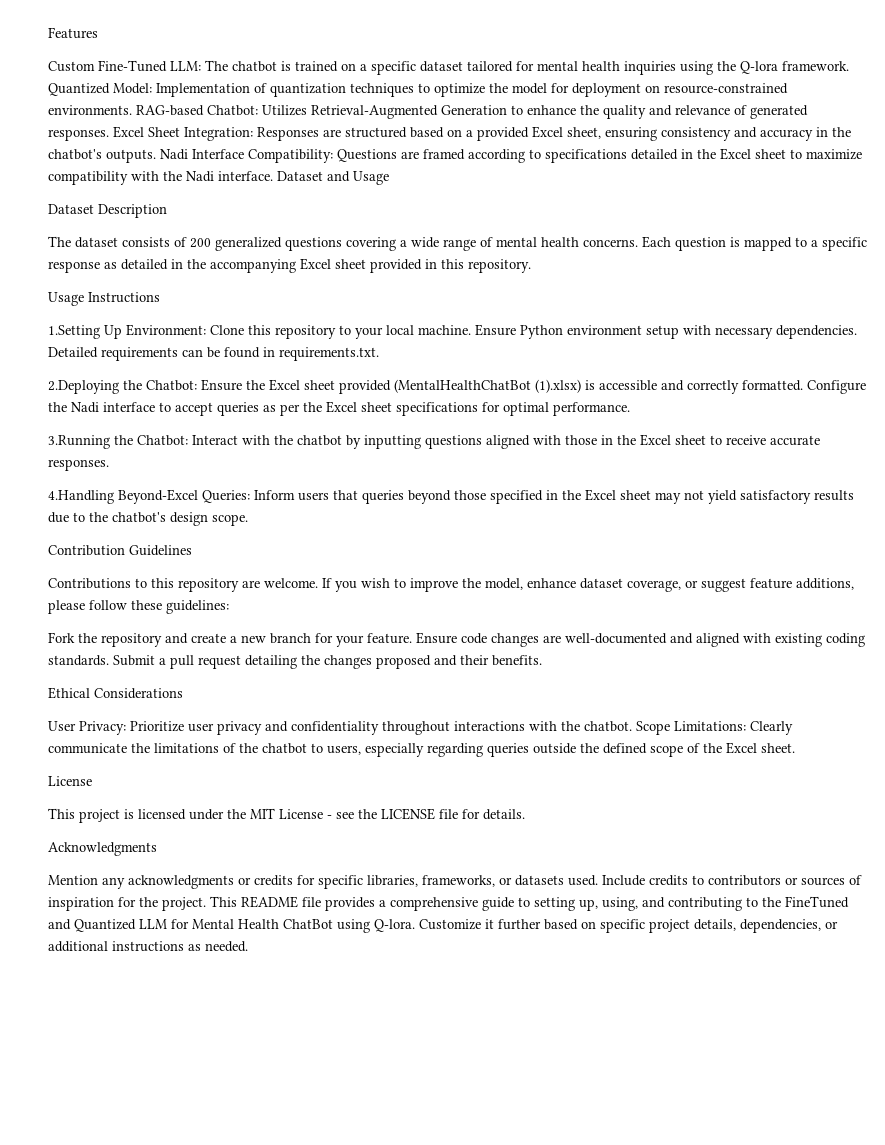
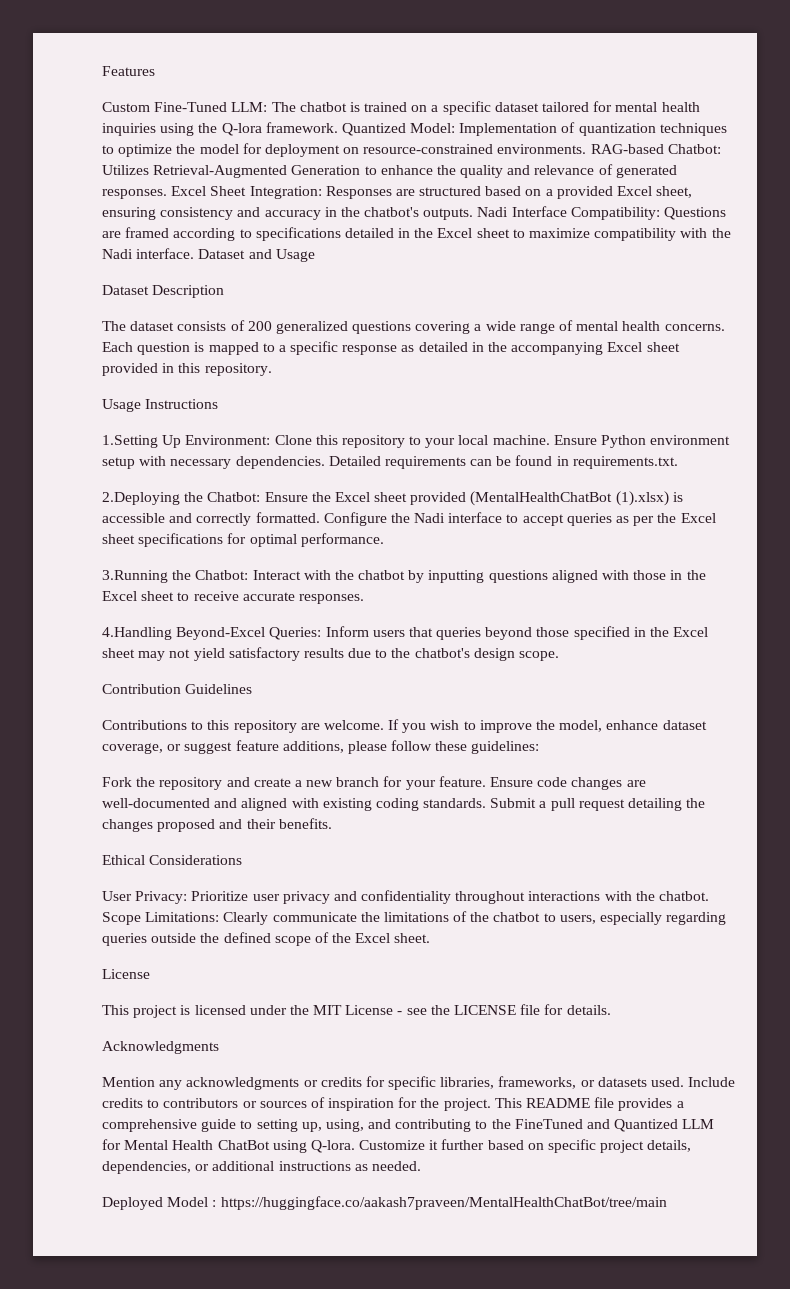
+ Deployed Model : https://huggingface.co/aakash7praveen/MentalHealthChatBot/tree/main

